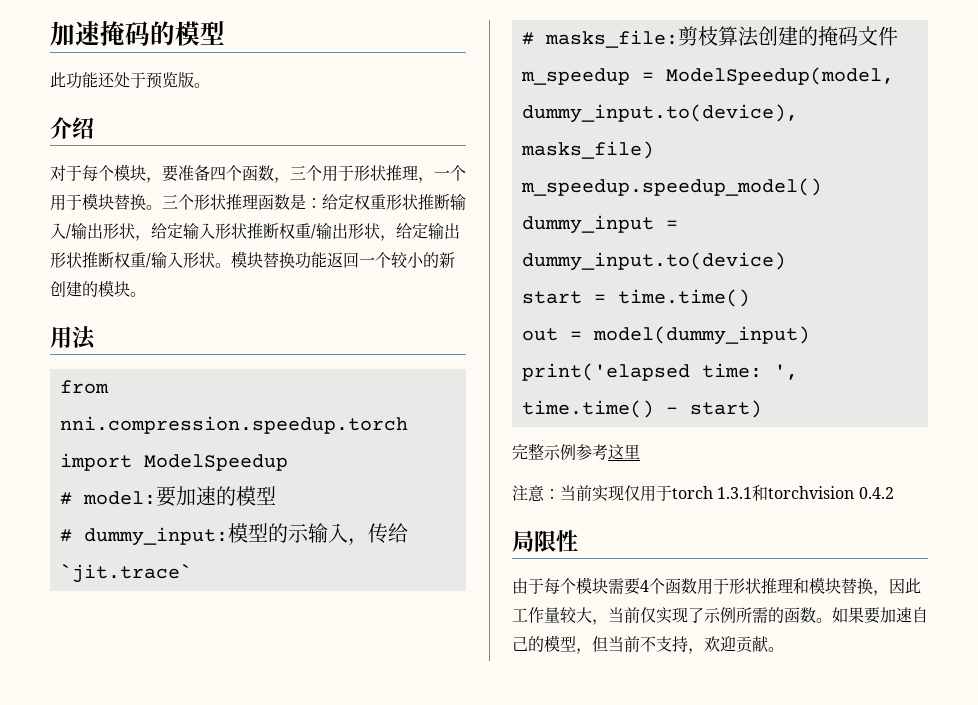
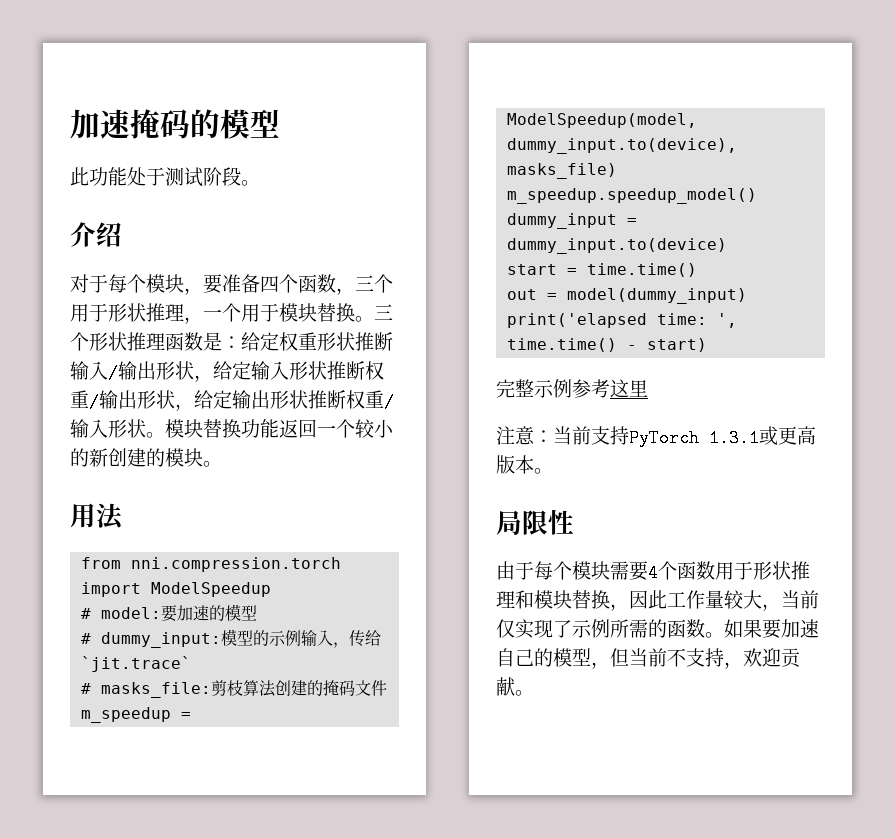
- 此功能还处于预览版。
+ 此功能处于测试阶段。
- from nni.compression.speedup.torch import ModelSpeedup
+ from nni.compression.torch import ModelSpeedup
- # dummy_input:模型的示输入，传给`jit.trace`
+ # dummy_input:模型的示例输入，传给`jit.trace`
- 注意：当前实现仅用于torch 1.3.1和torchvision 0.4.2
+ 注意：当前支持PyTorch 1.3.1或更高版本。

